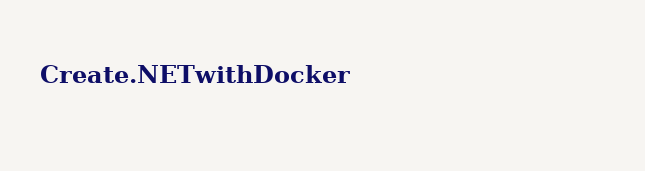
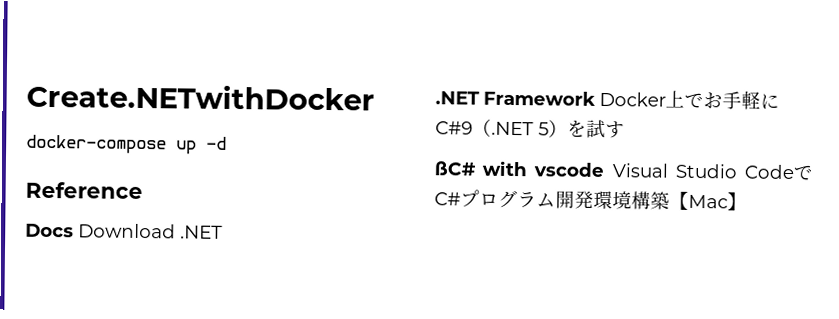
+ docker-compose up -d
+ Reference
+ Docs Download .NET
+ .NET Framework Docker上でお手軽にC#9（.NET 5）を試す
+ ßC# with vscode Visual Studio CodeでC#プログラム開発環境構築【Mac】

